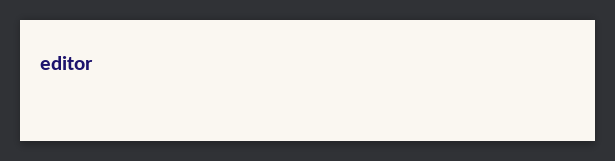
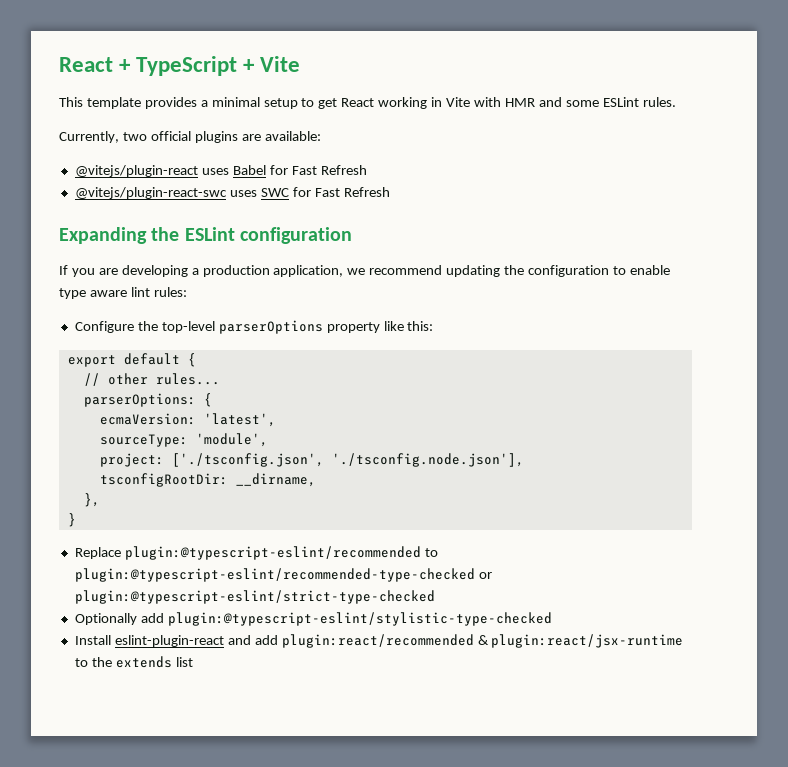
- editor
+ React + TypeScript + Vite
+ This template provides a minimal setup to get React working in Vite with HMR and some ESLint rules.
+ Currently, two official plugins are available:
+ @vitejs/plugin-react uses Babel for Fast Refresh
+ @vitejs/plugin-react-swc uses SWC for Fast Refresh
+ Expanding the ESLint configuration
+ If you are developing a production application, we recommend updating the configuration to enable type aware lint rules:
+ Configure the top-level parserOptions property like this:
+ export default {
+ // other rules...
+ parserOptions: {
+ ecmaVersion: 'latest',
+ sourceType: 'module',
+ project: ['./tsconfig.json', './tsconfig.node.json'],
+ tsconfigRootDir: __dirname,
+ },
+ }
+ Replace plugin:@typescript-eslint/recommended to plugin:@typescript-eslint/recommended-type-checked or plugin:@typescript-eslint/strict-type-checked
+ Optionally add plugin:@typescript-eslint/stylistic-type-checked
+ Install eslint-plugin-react and add plugin:react/recommended & plugin:react/jsx-runtime to the extends list

